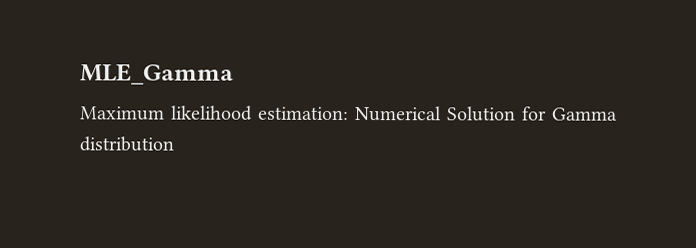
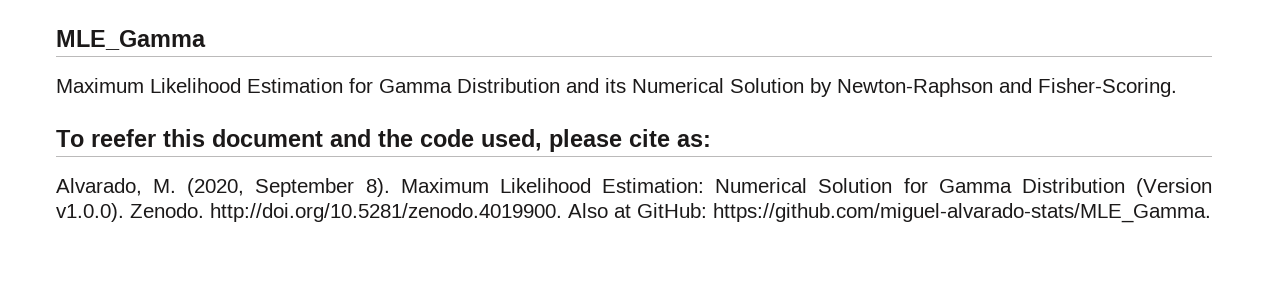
- Maximum likelihood estimation: Numerical Solution for Gamma distribution
+ Maximum Likelihood Estimation for Gamma Distribution and its Numerical Solution by Newton-Raphson and Fisher-Scoring.
+ To reefer this document and the code used, please cite as:
+ Alvarado, M. (2020, September 8). Maximum Likelihood Estimation: Numerical Solution for Gamma Distribution (Version v1.0.0). Zenodo. http://doi.org/10.5281/zenodo.4019900. Also at GitHub: https://github.com/miguel-alvarado-stats/MLE_Gamma.

